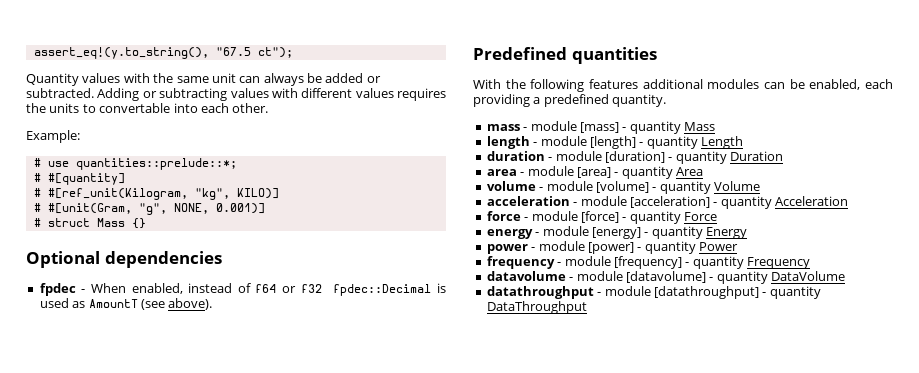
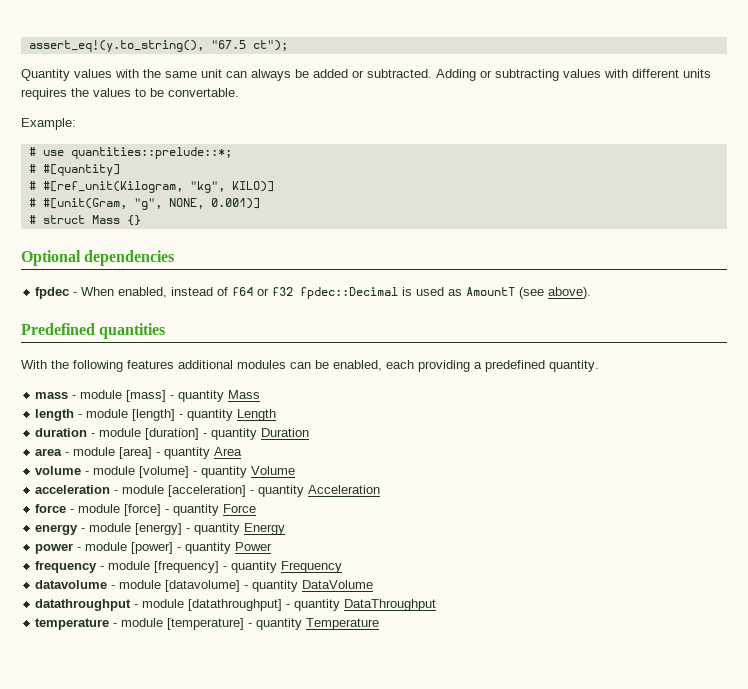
- Adding or subtracting values with different values requires the units to convertable into each other.
+ Adding or subtracting values with different units requires the values to be convertable.
+ temperature - module [temperature] - quantity Temperature

